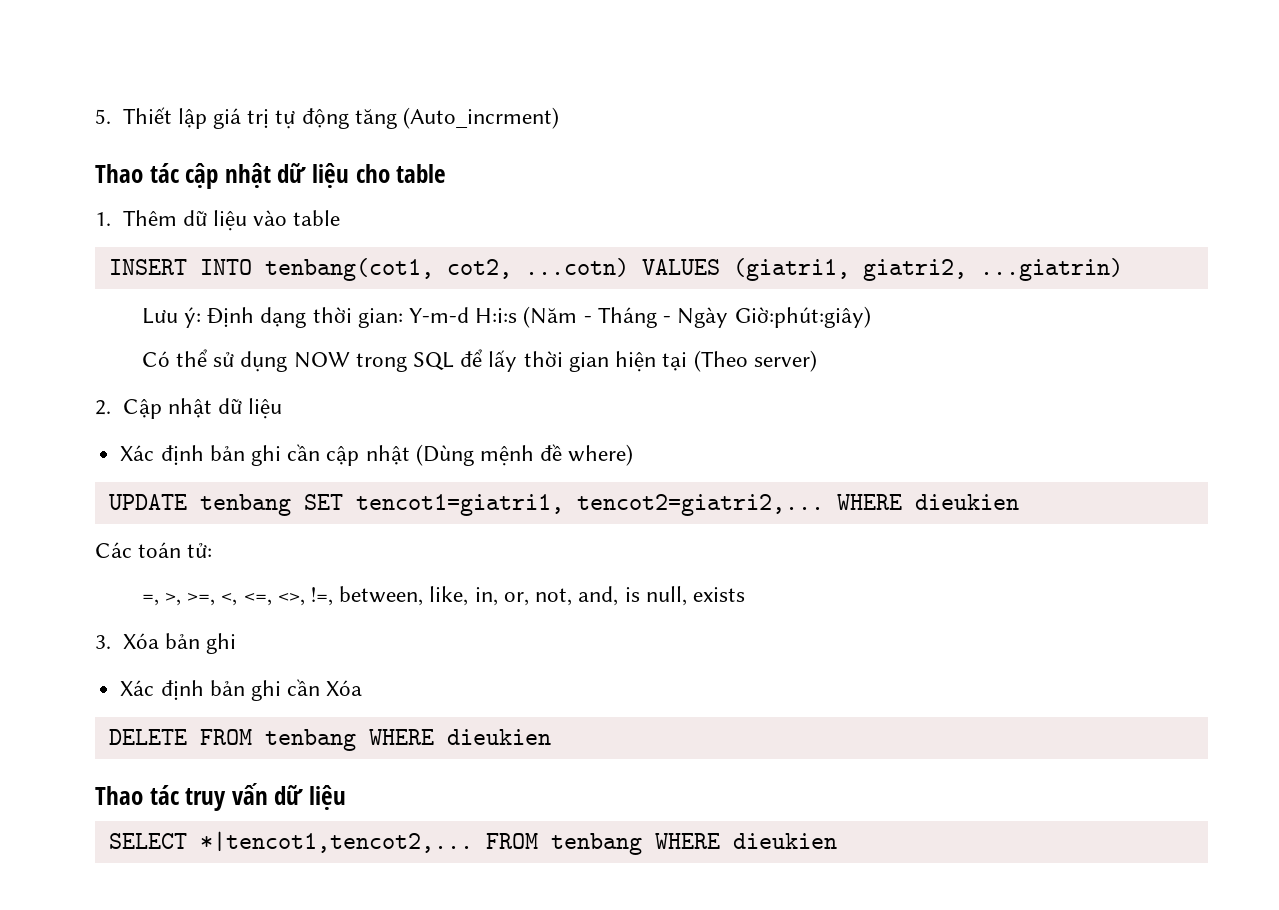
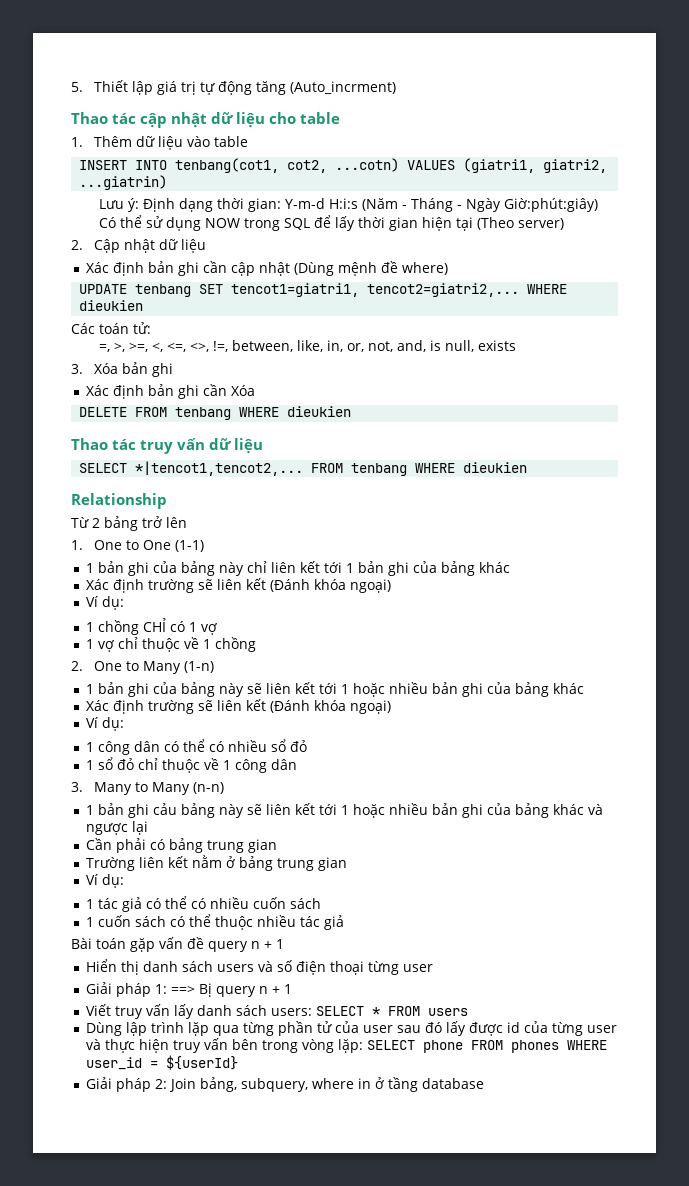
+ Relationship
+ Từ 2 bảng trở lên
+ 1. One to One (1-1)
+ 1 bản ghi của bảng này chỉ liên kết tới 1 bản ghi của bảng khác
+ Xác định trường sẽ liên kết (Đánh khóa ngoại)
+ Ví dụ:
+ 1 chồng CHỈ có 1 vợ
+ 1 vợ chỉ thuộc về 1 chồng
+ 2. One to Many (1-n)
+ 1 bản ghi của bảng này sẽ liên kết tới 1 hoặc nhiều bản ghi của bảng khác
+ Xác định trường sẽ liên kết (Đánh khóa ngoại)
+ Ví dụ:
+ 1 công dân có thể có nhiều sổ đỏ
+ 1 sổ đỏ chỉ thuộc về 1 công dân
+ 3. Many to Many (n-n)
+ 1 bản ghi cảu bảng này sẽ liên kết tới 1 hoặc nhiều bản ghi của bảng khác và ngược lại
+ Cần phải có bảng trung gian
+ Trường liên kết nằm ở bảng trung gian
+ Ví dụ:
+ 1 tác giả có thể có nhiều cuốn sách
+ 1 cuốn sách có thể thuộc nhiều tác giả
+ Bài toán gặp vấn đề query n + 1
+ Hiển thị danh sách users và số điện thoại từng user
+ Giải pháp 1: ==> Bị query n + 1
+ Viết truy vấn lấy danh sách users: SELECT * FROM users
+ Dùng lập trình lặp qua từng phần tử của user sau đó lấy được id của từng user và thực hiện truy vấn bên trong vòng lặp: SELECT phone FROM phones WHERE user_id = ${userId}
+ Giải pháp 2: Join bảng, subquery, where in ở tầng database

